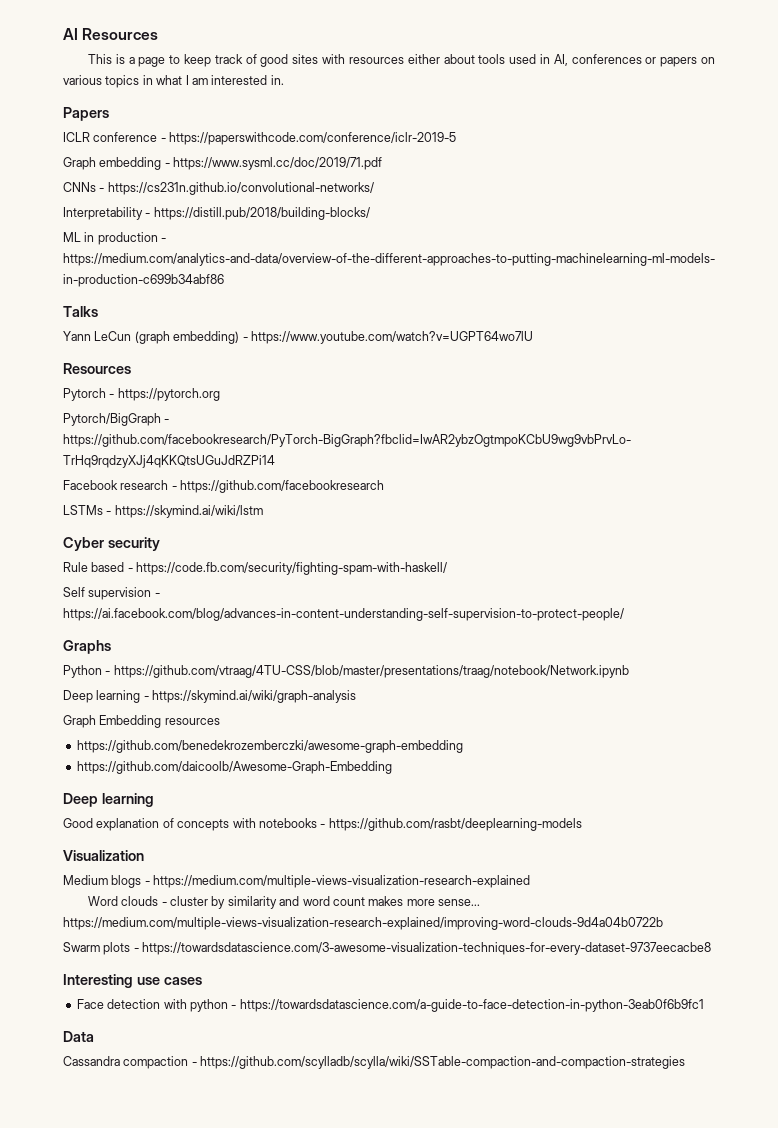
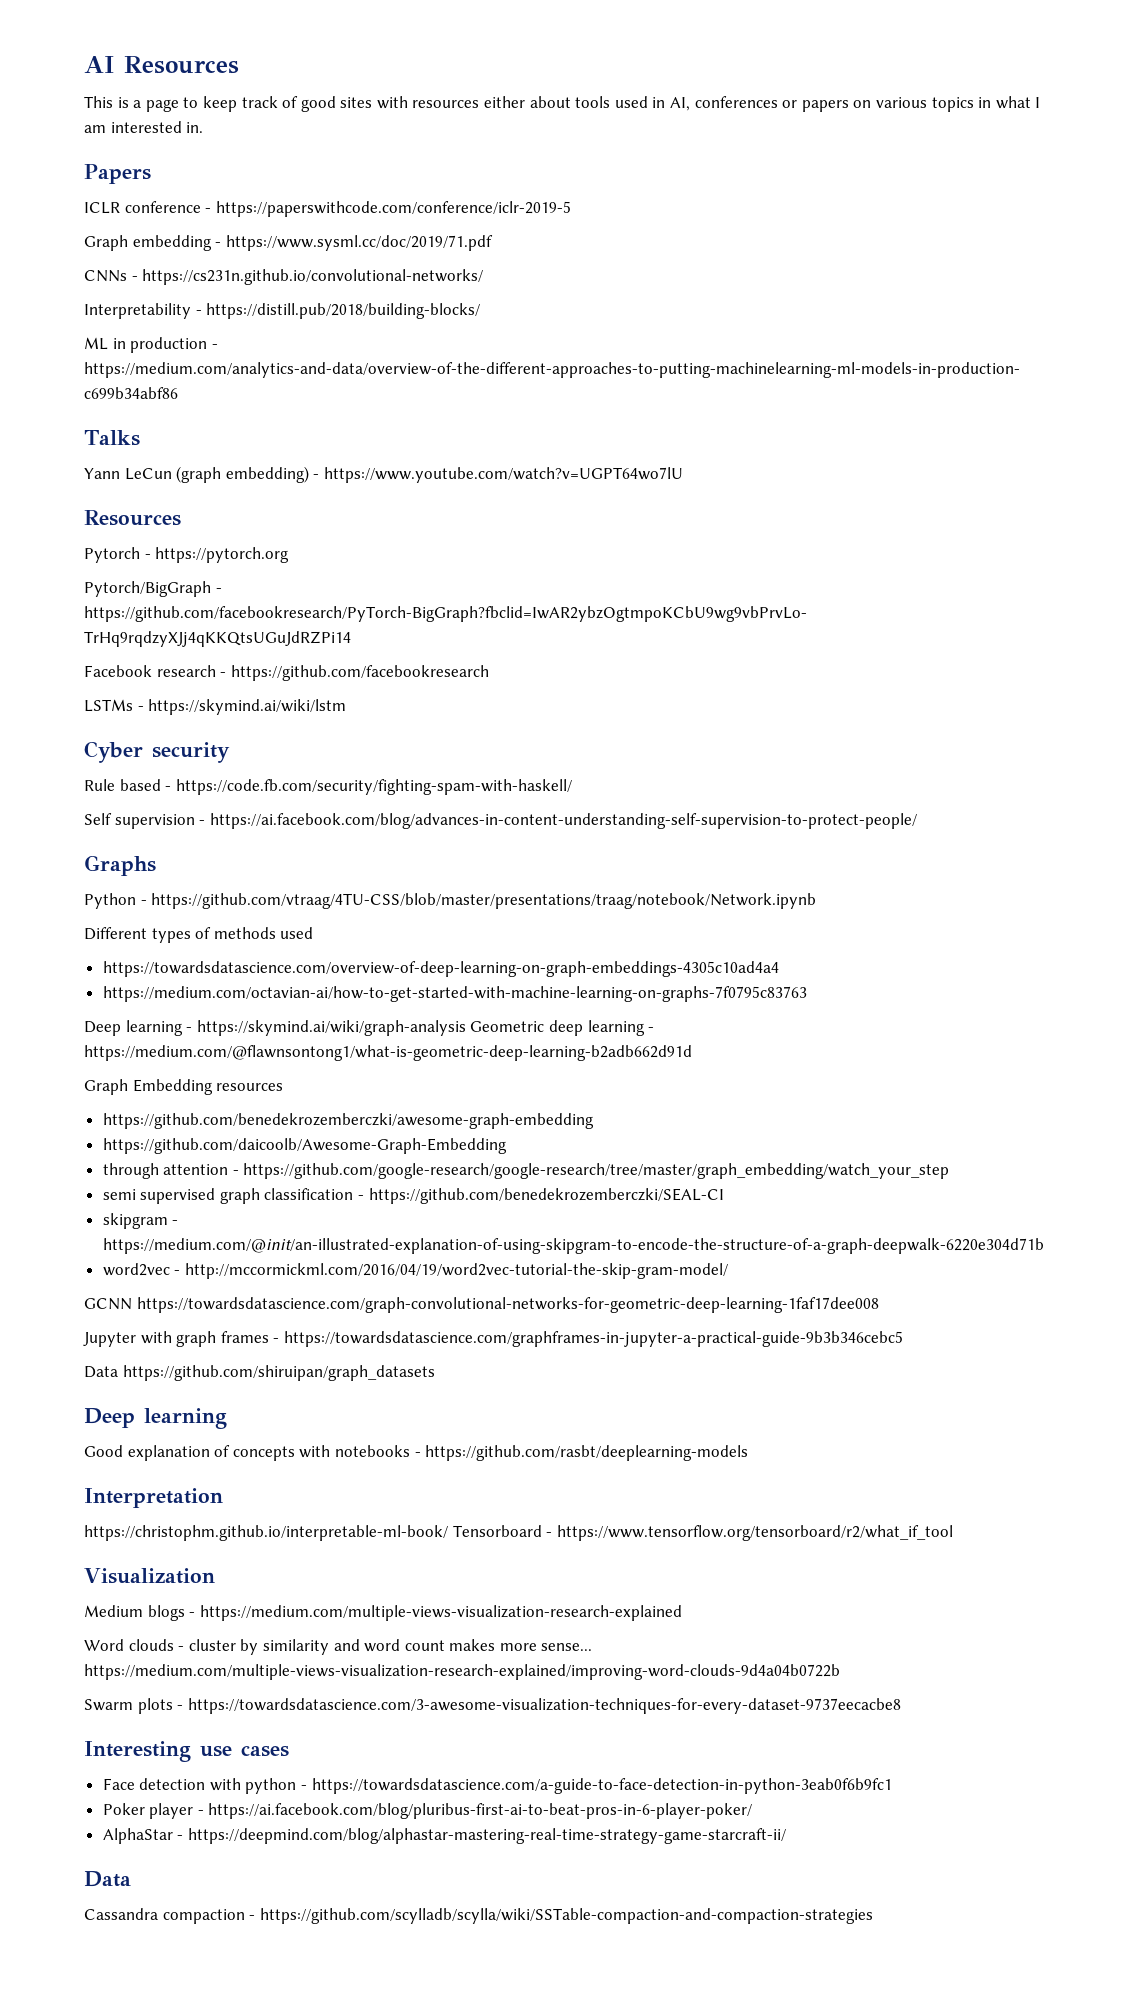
+ Different types of methods used
+ https://towardsdatascience.com/overview-of-deep-learning-on-graph-embeddings-4305c10ad4a4
+ https://medium.com/octavian-ai/how-to-get-started-with-machine-learning-on-graphs-7f0795c83763
- Deep learning - https://skymind.ai/wiki/graph-analysis
+ Deep learning - https://skymind.ai/wiki/graph-analysis Geometric deep learning - https://medium.com/@flawnsontong1/what-is-geometric-deep-learning-b2adb662d91d
+ through attention - https://github.com/google-research/google-research/tree/master/graph_embedding/watch_your_step
+ semi supervised graph classification - https://github.com/benedekrozemberczki/SEAL-CI
+ skipgram - https://medium.com/@init/an-illustrated-explanation-of-using-skipgram-to-encode-the-structure-of-a-graph-deepwalk-6220e304d71b
+ word2vec - http://mccormickml.com/2016/04/19/word2vec-tutorial-the-skip-gram-model/
+ GCNN https://towardsdatascience.com/graph-convolutional-networks-for-geometric-deep-learning-1faf17dee008
+ Jupyter with graph frames - https://towardsdatascience.com/graphframes-in-jupyter-a-practical-guide-9b3b346cebc5
+ Data https://github.com/shiruipan/graph_datasets
+ Interpretation
+ https://christophm.github.io/interpretable-ml-book/ Tensorboard - https://www.tensorflow.org/tensorboard/r2/what_if_tool
+ Poker player - https://ai.facebook.com/blog/pluribus-first-ai-to-beat-pros-in-6-player-poker/
+ AlphaStar - https://deepmind.com/blog/alphastar-mastering-real-time-strategy-game-starcraft-ii/

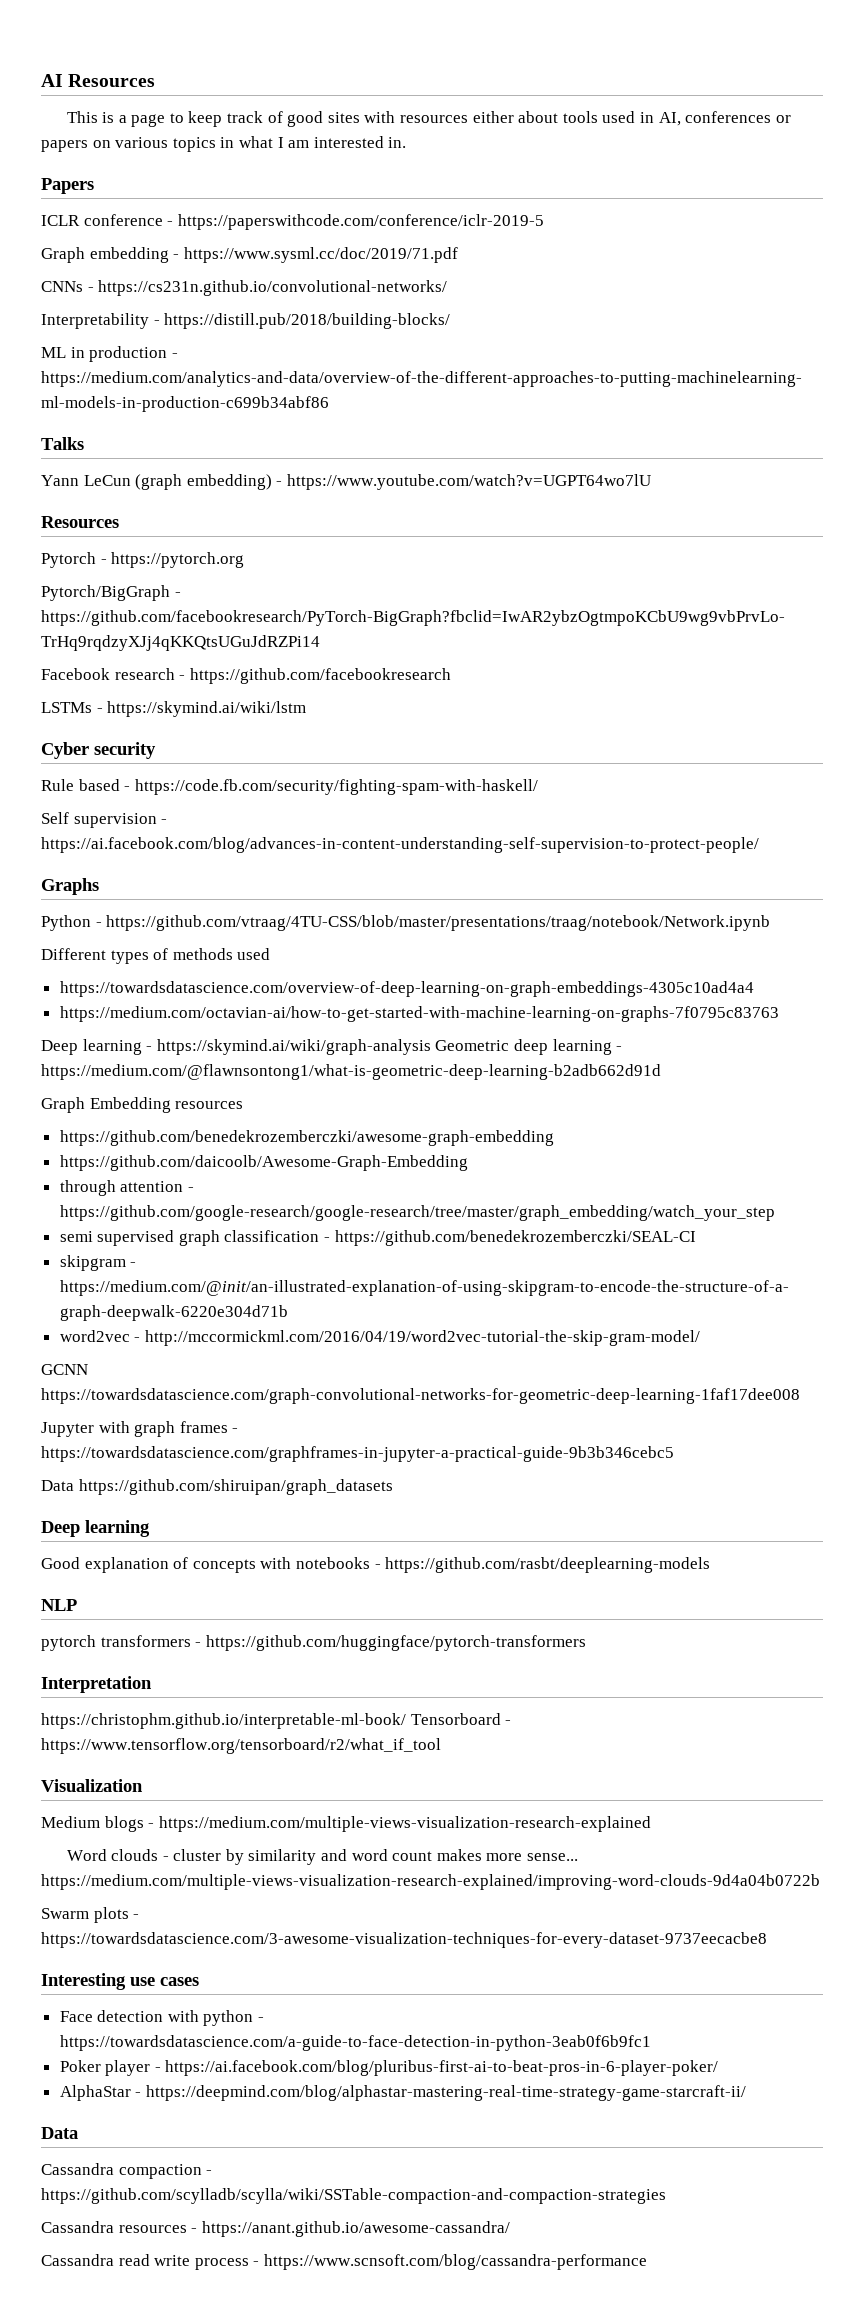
+ NLP
+ pytorch transformers - https://github.com/huggingface/pytorch-transformers
+ Cassandra resources - https://anant.github.io/awesome-cassandra/
+ Cassandra read write process - https://www.scnsoft.com/blog/cassandra-performance

